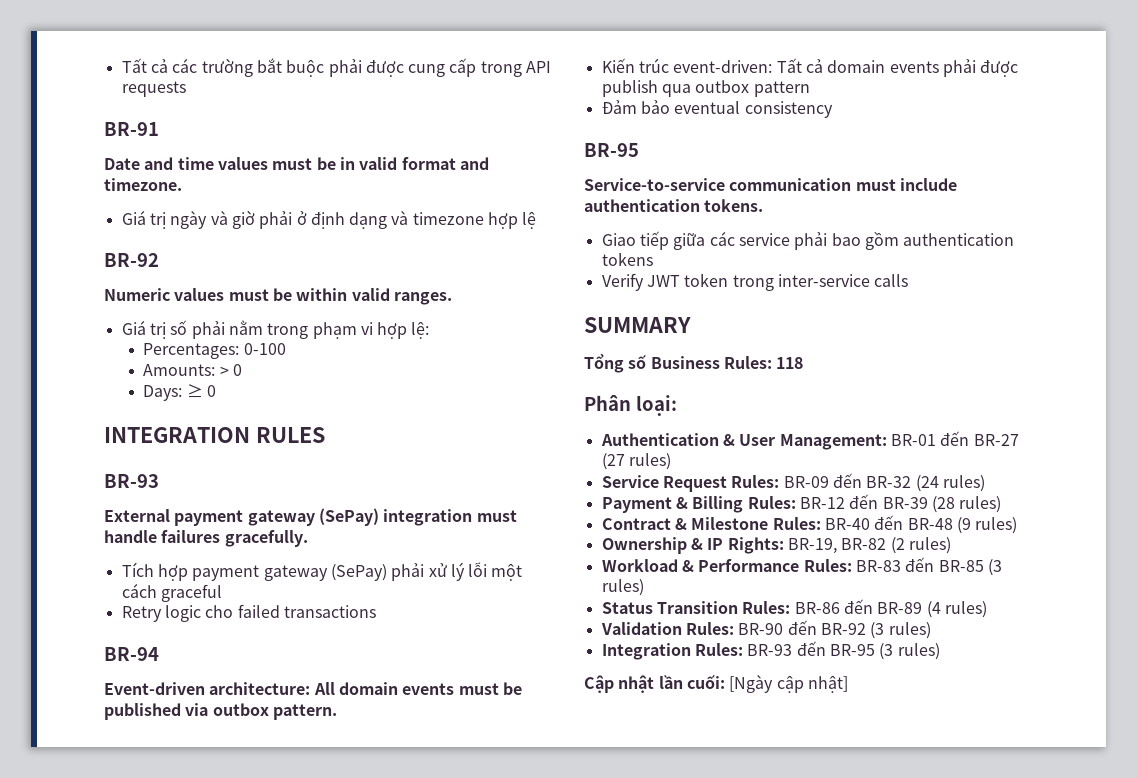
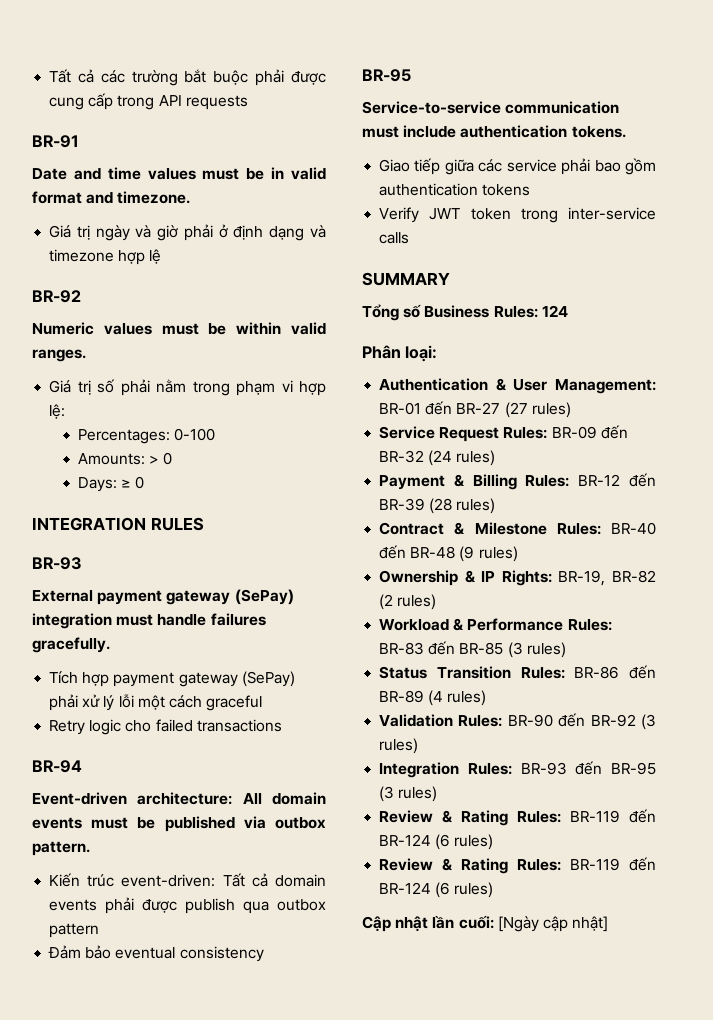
- Tổng số Business Rules: 118
+ Tổng số Business Rules: 124
  Integration Rules: BR-93 đến BR-95 (3 rules)
+ Review & Rating Rules: BR-119 đến BR-124 (6 rules)
+ Review & Rating Rules: BR-119 đến BR-124 (6 rules)

